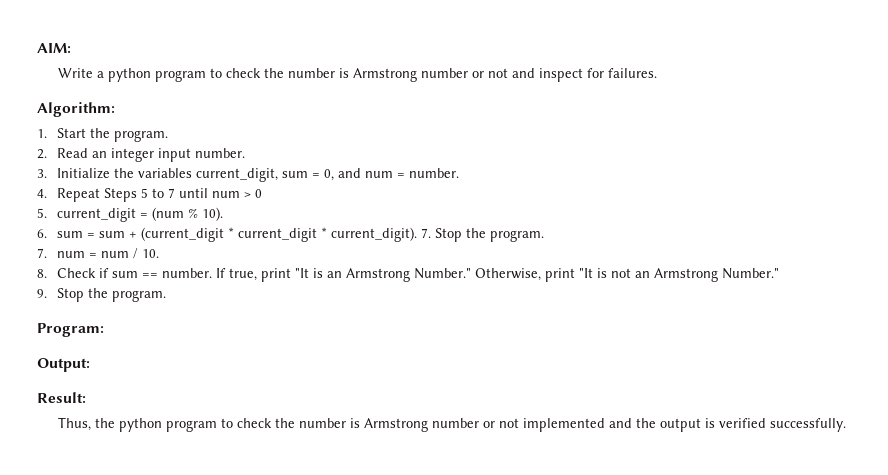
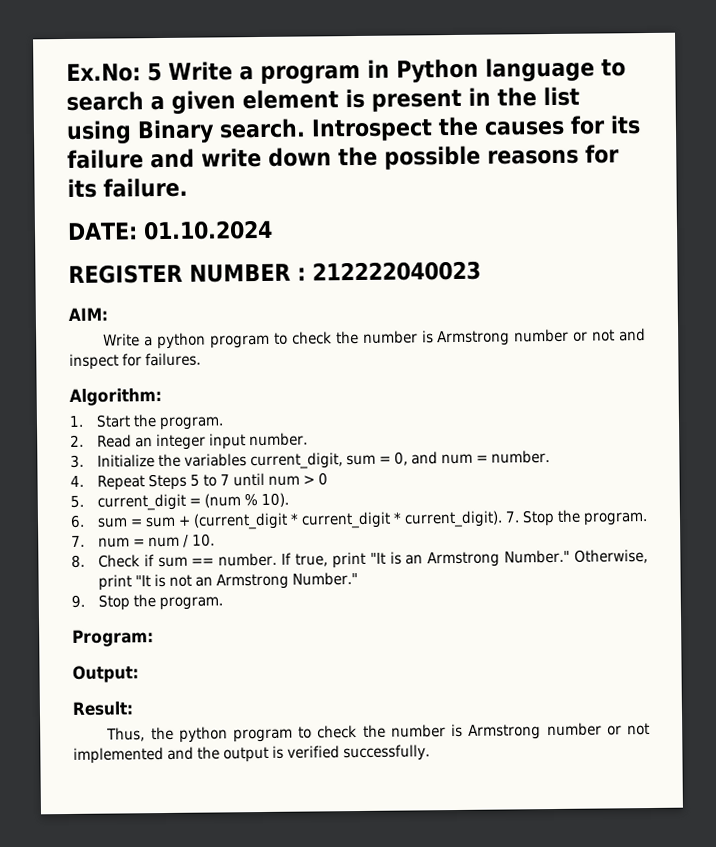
+ Ex.No: 5 Write a program in Python language to search a given element is present in the list using Binary search. Introspect the causes for its failure and write down the possible reasons for its failure.
+ DATE: 01.10.2024
+ REGISTER NUMBER : 212222040023

